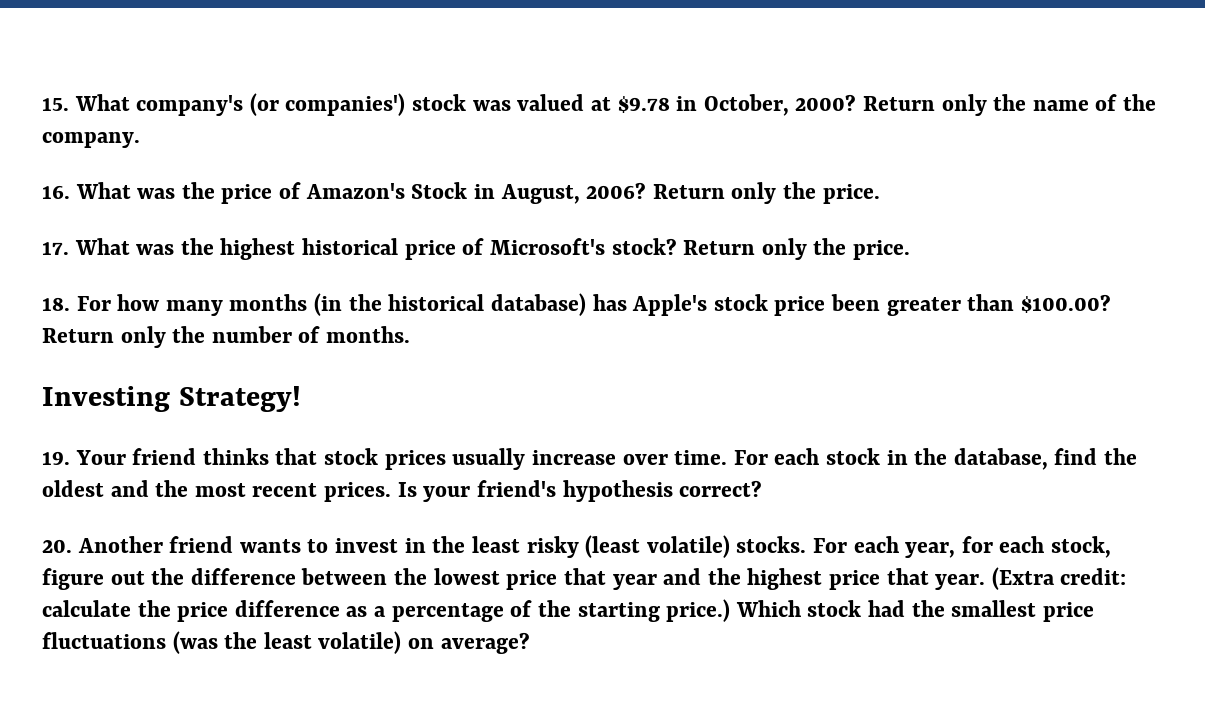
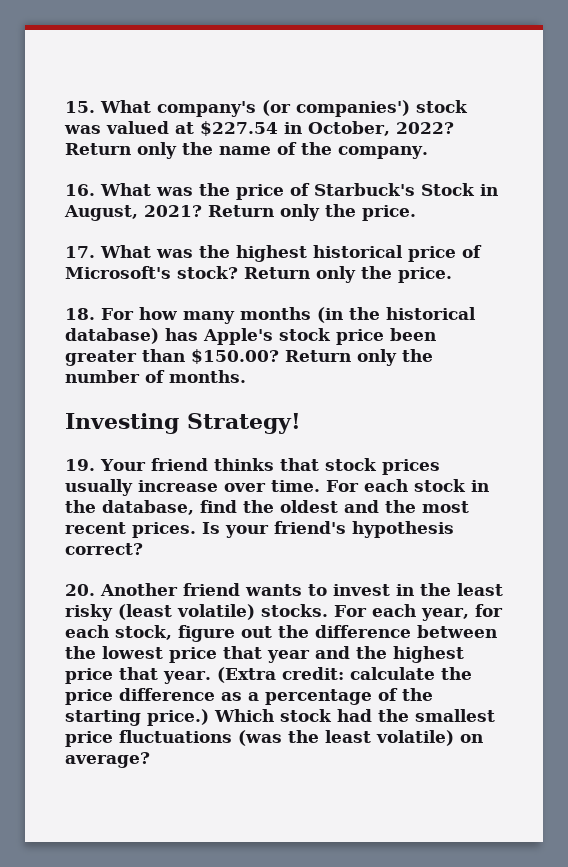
- 15. What company's (or companies') stock was valued at $9.78 in October, 2000?
+ 15. What company's (or companies') stock was valued at $227.54 in October, 2022?
- 16. What was the price of Amazon's Stock in August, 2006?
+ 16. What was the price of Starbuck's Stock in August, 2021?
- 18. For how many months (in the historical database) has Apple's stock price been greater than $100.00?
+ 18. For how many months (in the historical database) has Apple's stock price been greater than $150.00?

